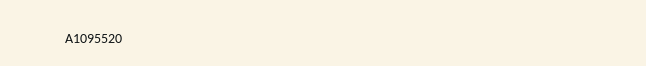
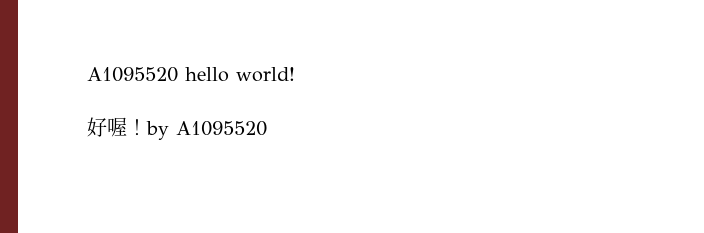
- A1095520
+ A1095520 hello world!
+ 好喔！by A1095520

